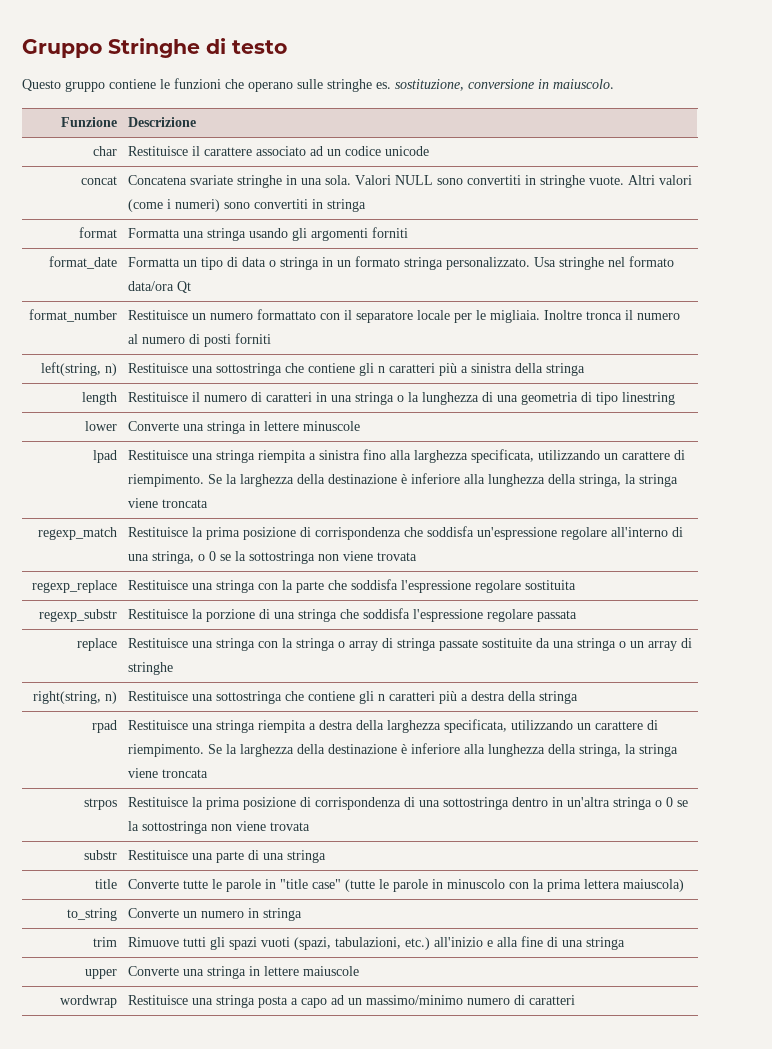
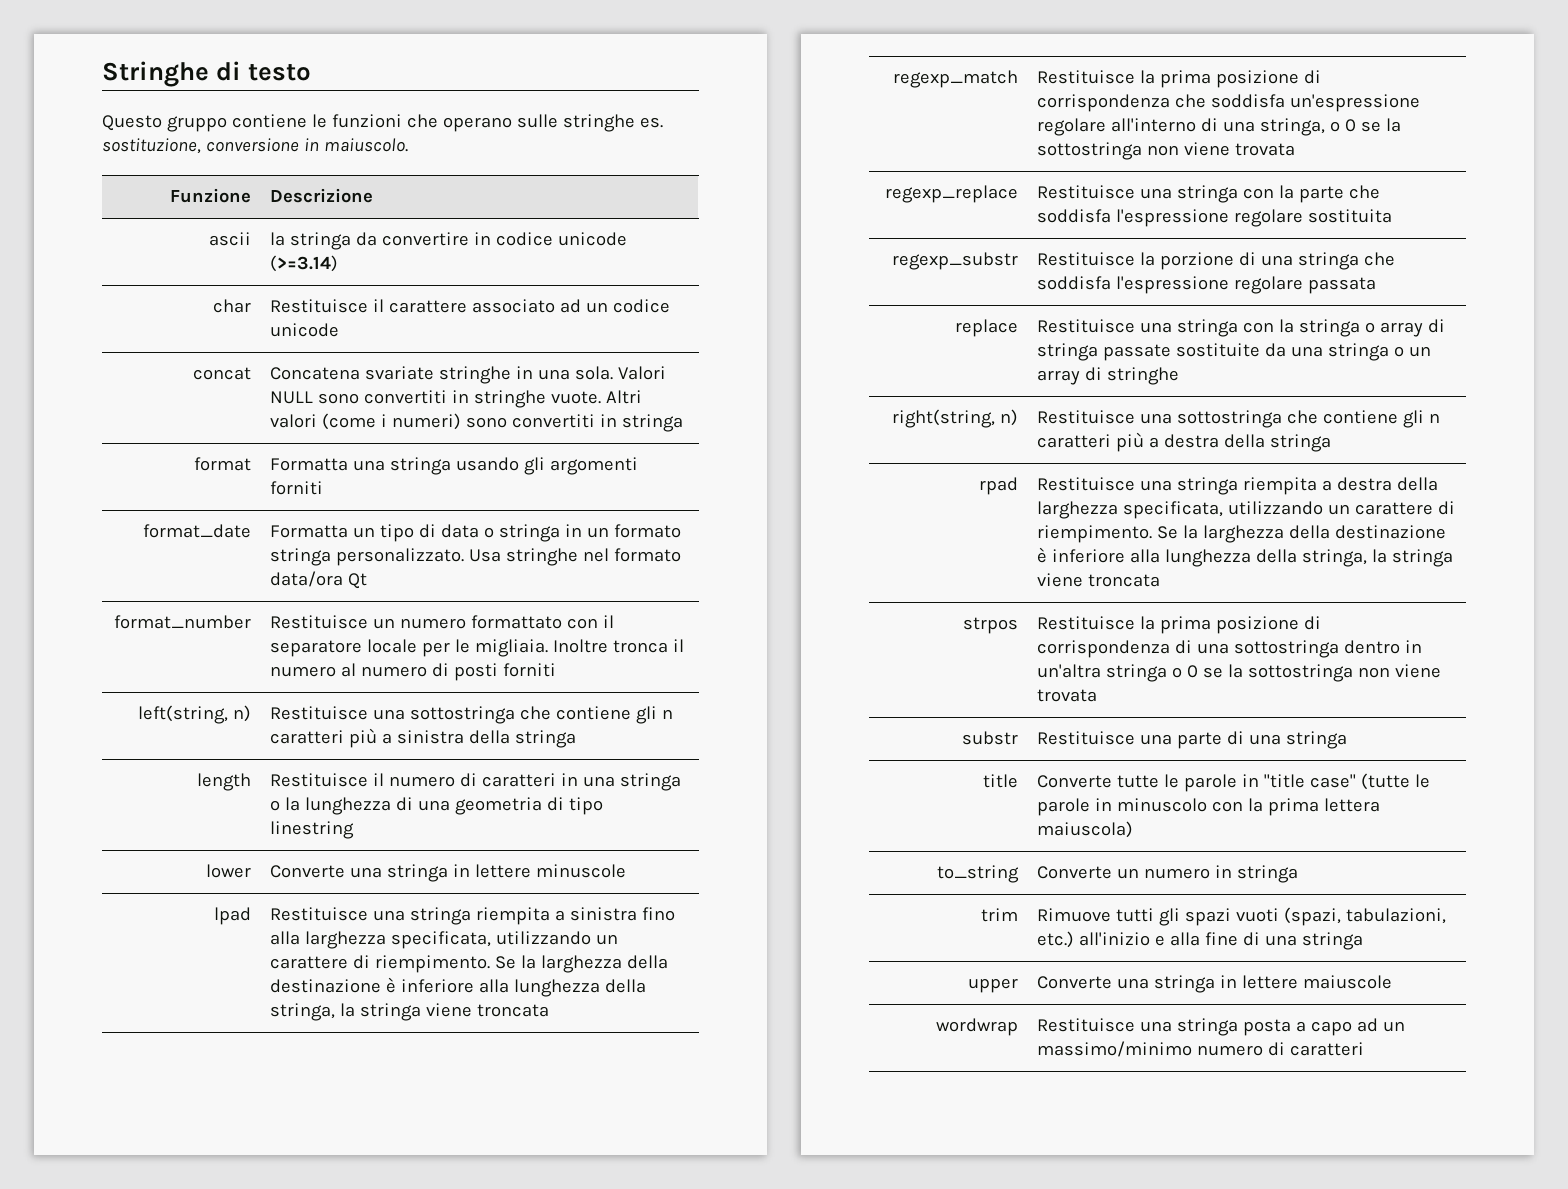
- Gruppo Stringhe di testo
+ Stringhe di testo
+ ascii | la stringa da convertire in codice unicode (>=3.14)

